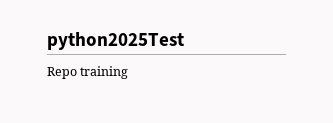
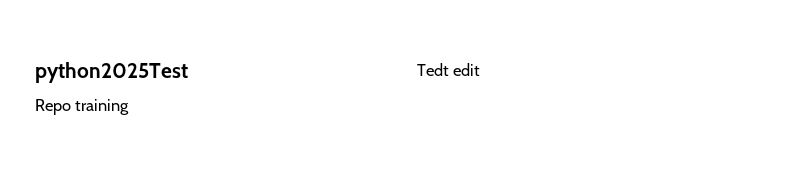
+ Tedt edit

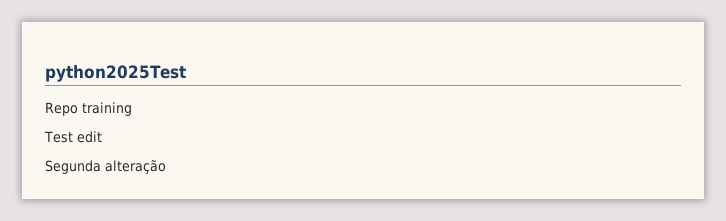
- Tedt edit
+ Test edit
+ Segunda alteração

